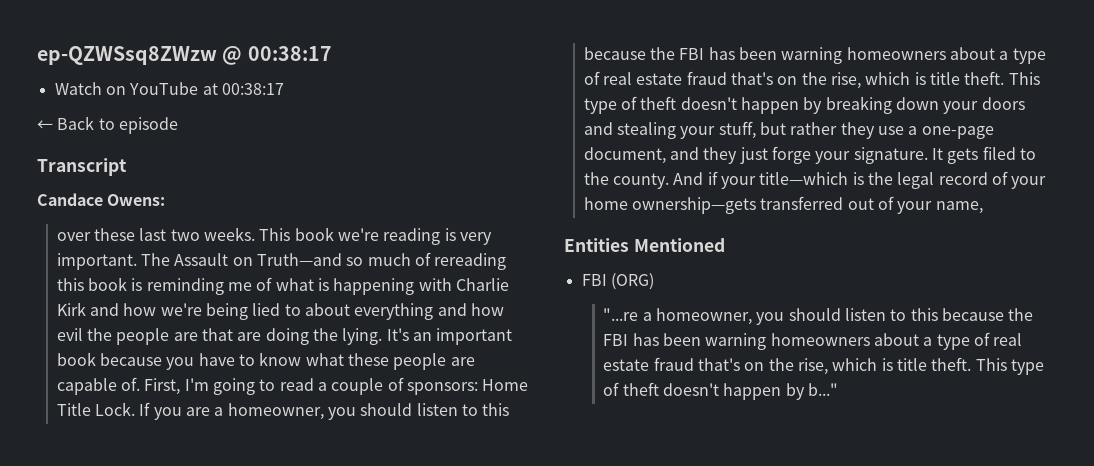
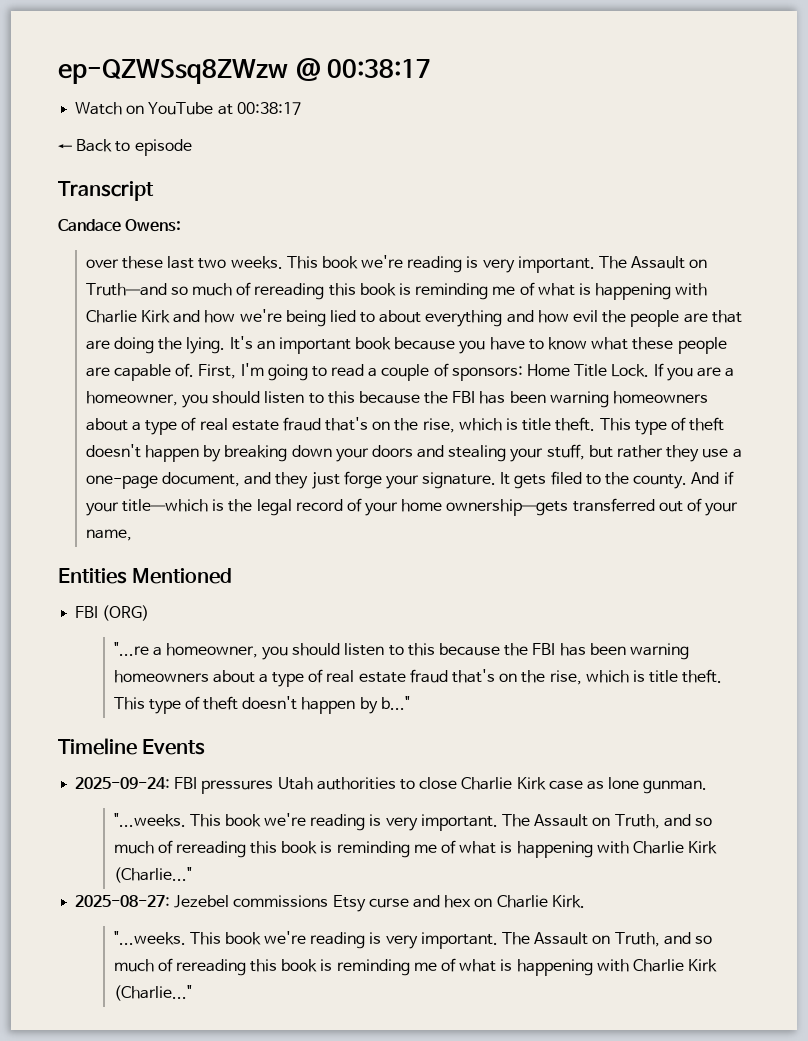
+ Timeline Events
+ 2025-09-24: FBI pressures Utah authorities to close Charlie Kirk case as lone gunman.
+ "...weeks. This book we're reading is very important. The Assault on Truth, and so much of rereading this book is reminding me of what is happening with Charlie Kirk (Charlie..."
+ 2025-08-27: Jezebel commissions Etsy curse and hex on Charlie Kirk.
+ "...weeks. This book we're reading is very important. The Assault on Truth, and so much of rereading this book is reminding me of what is happening with Charlie Kirk (Charlie..."

